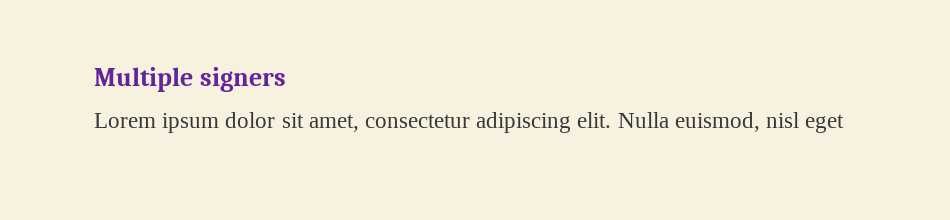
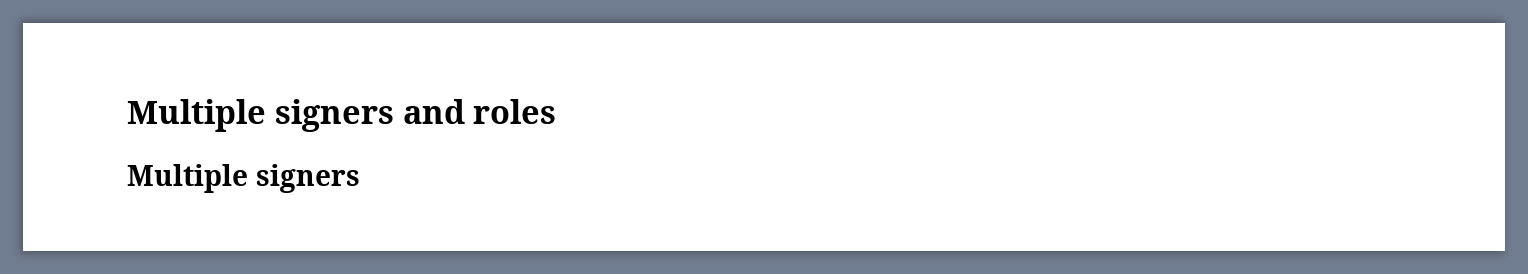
+ Multiple signers and roles
  Multiple signers
- Lorem ipsum dolor sit amet, consectetur adipiscing elit. Nulla euismod, nisl eget

